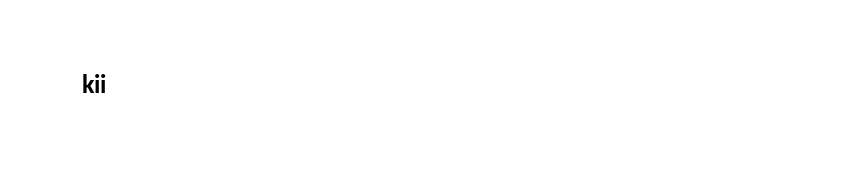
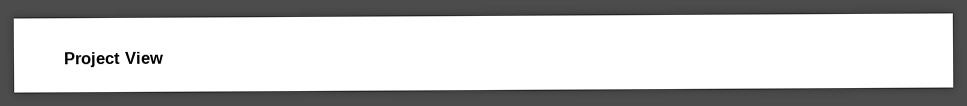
- kii
+ Project View

